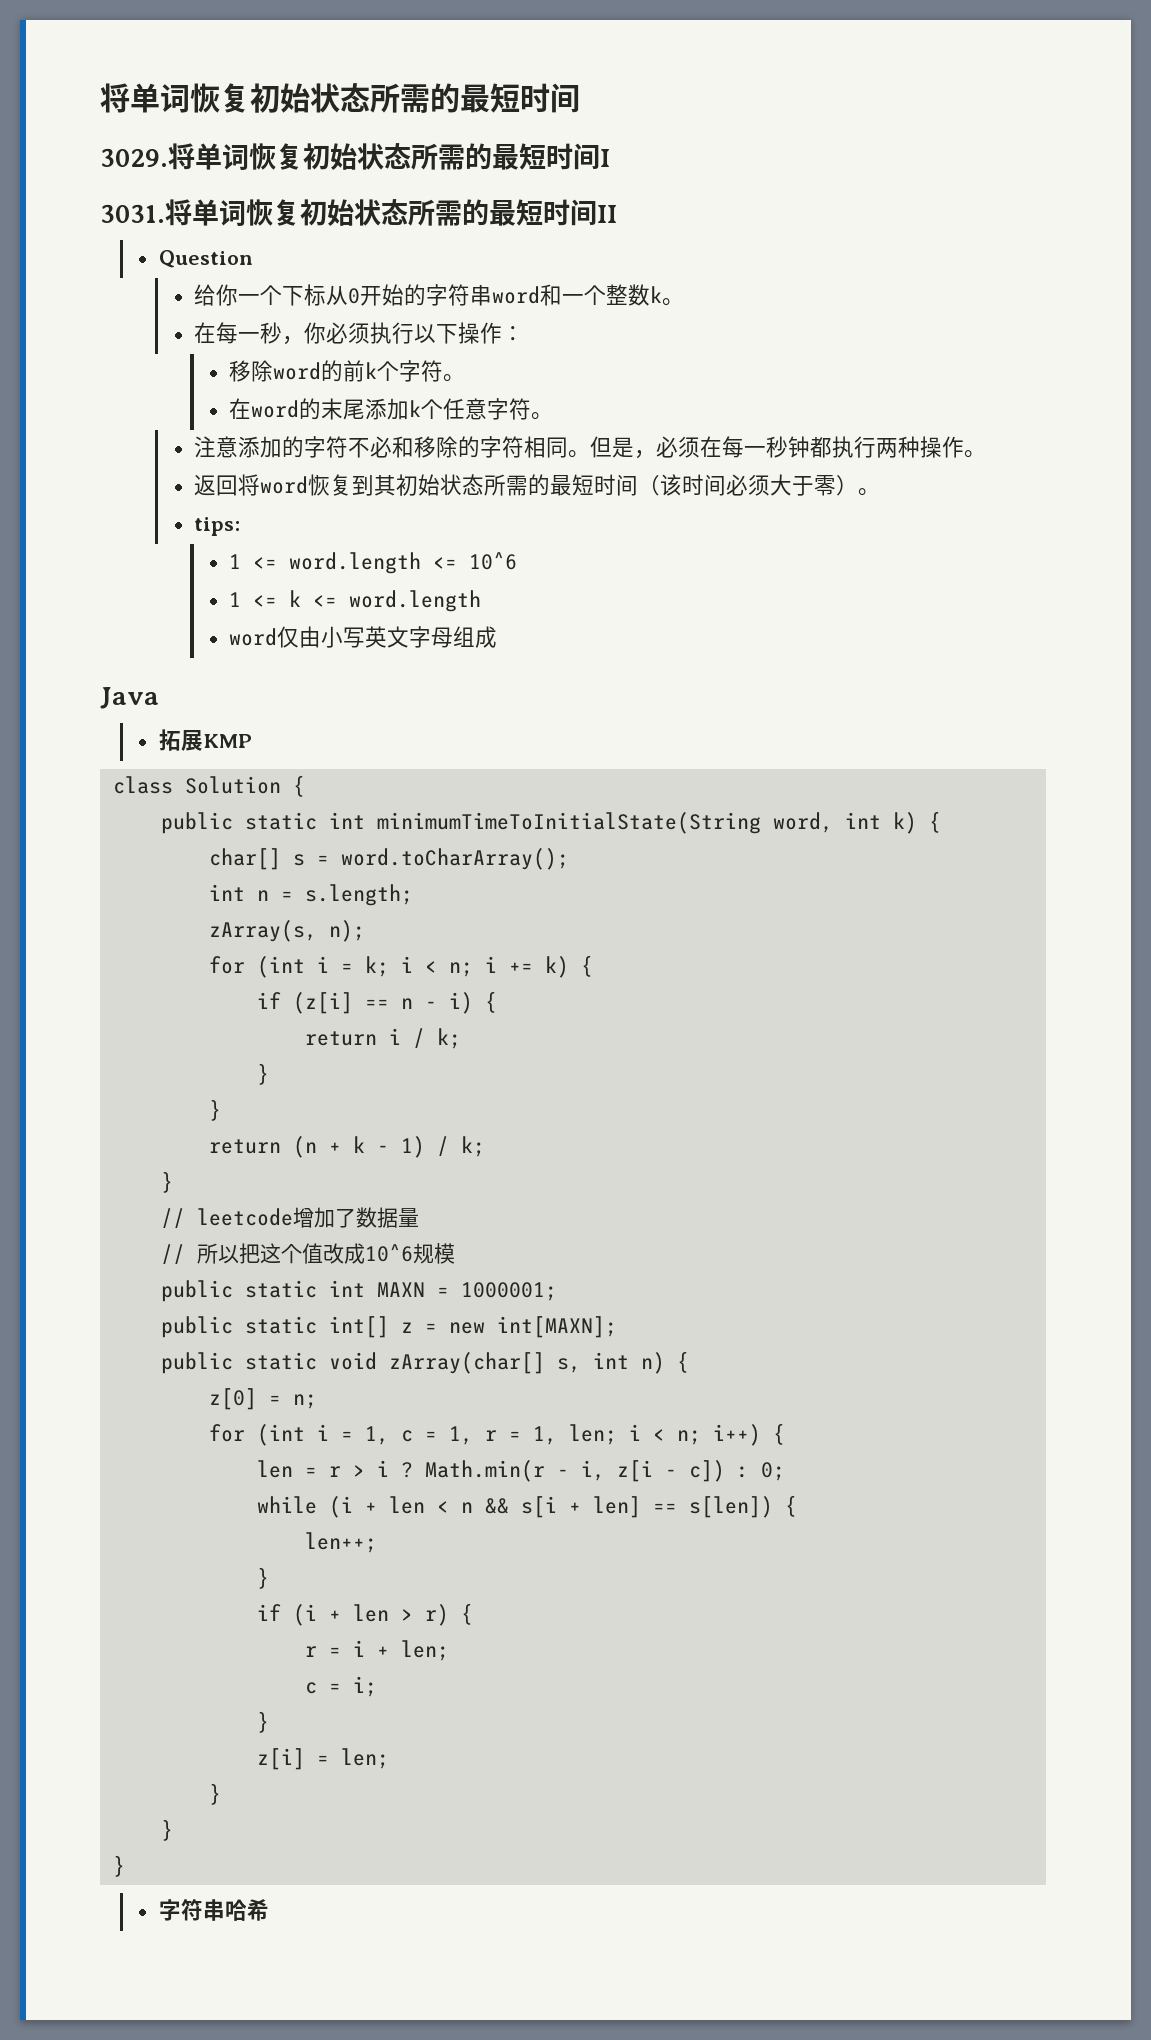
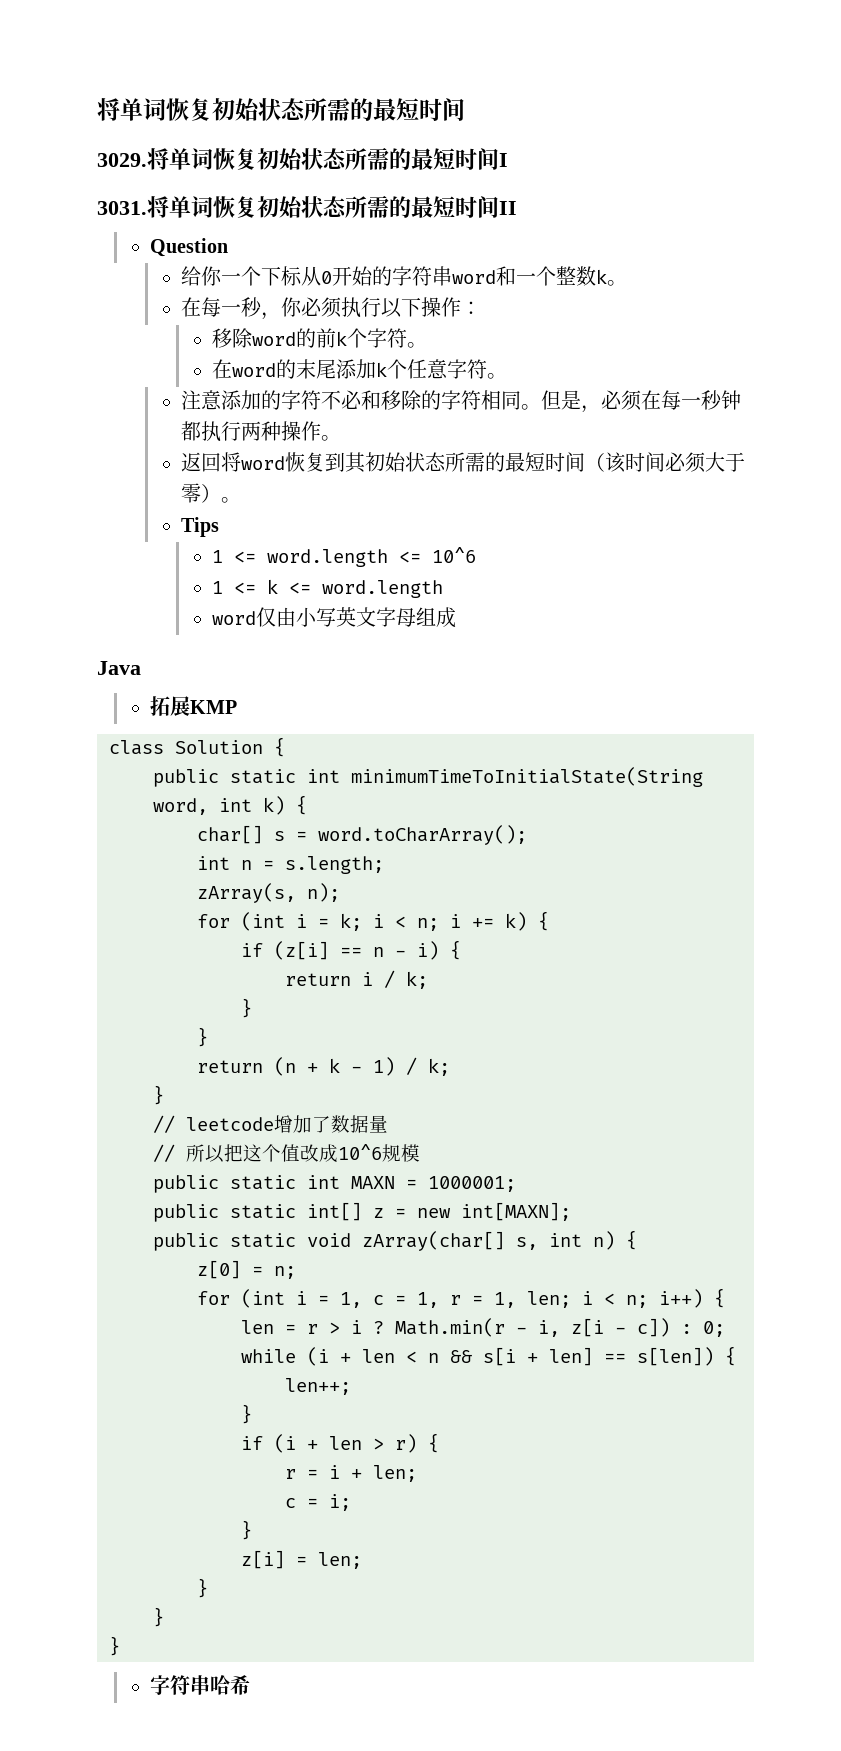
- tips:
+ Tips

